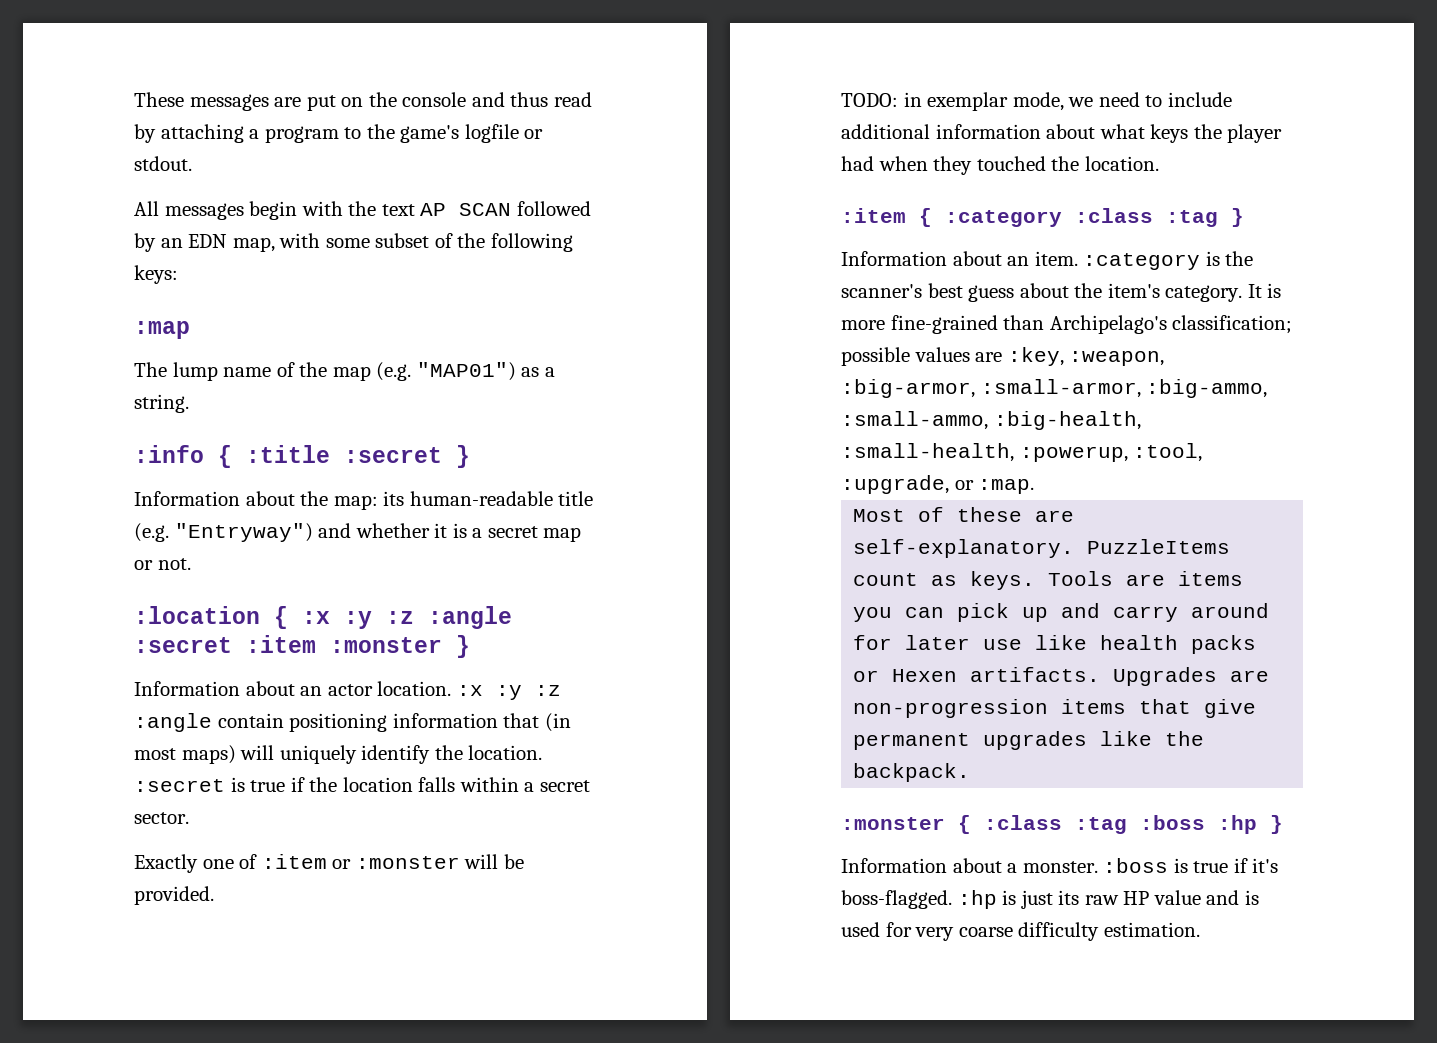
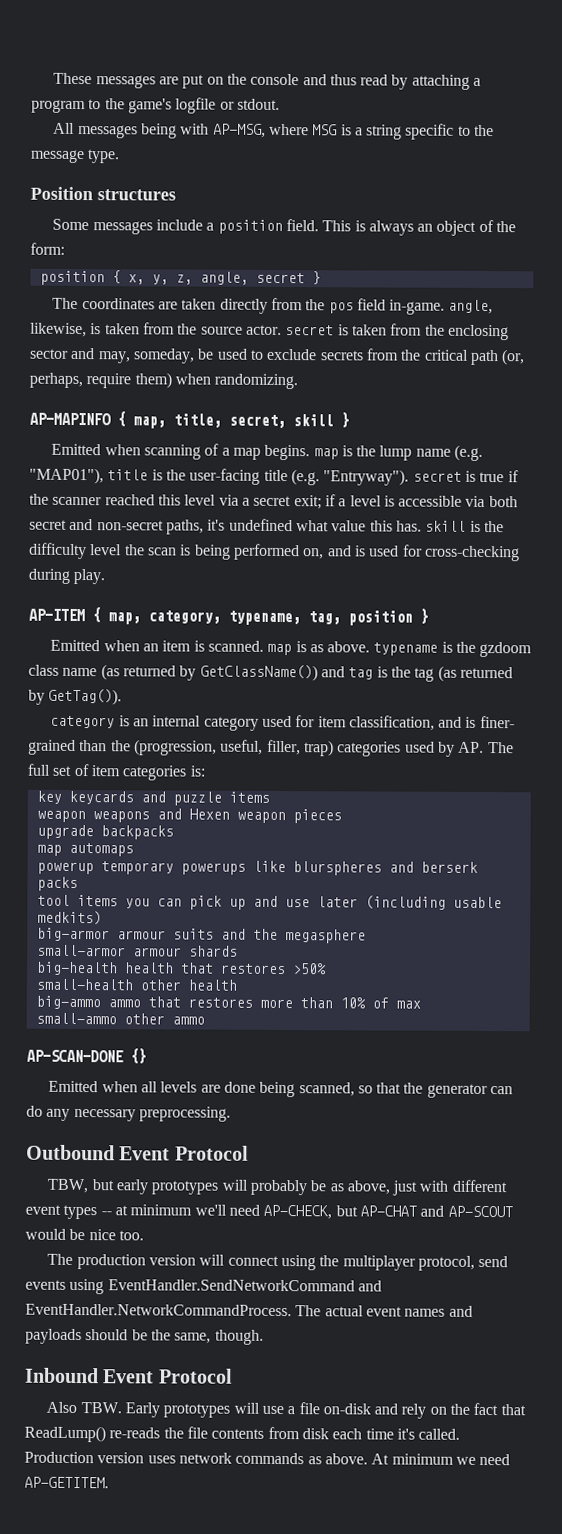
- All messages begin with the text AP SCAN followed by an EDN map, with some subset of the following keys:
- :map
- The lump name of the map (e.g. "MAP01") as a string.
- :info { :title :secret }
- Information about the map: its human-readable title (e.g. "Entryway") and whether it is a secret map or not.
- :location { :x :y :z :angle :secret :item :monster }
- Information about an actor location. :x :y :z :angle contain positioning information that (in most maps) will uniquely identify the location. :secret is true if the location falls within a secret sector.
- Exactly one of :item or :monster will be provided.
- TODO: in exemplar mode, we need to include additional information about what keys the player had when they touched the location.
- :item { :category :class :tag }
- Information about an item. :category is the scanner's best guess about the item's category. It is more fine-grained than Archipelago's classification; possible values are :key, :weapon, :big-armor, :small-armor, :big-ammo, :small-ammo, :big-health, :small-health, :powerup, :tool, :upgrade, or :map.
- Most of these are self-explanatory. PuzzleItems count as keys. Tools are items you can pick up and carry around for later use like health packs or Hexen artifacts. Upgrades are non-progression items that give permanent upgrades like the backpack.
- :monster { :class :tag :boss :hp }
- Information about a monster. :boss is true if it's boss-flagged. :hp is just its raw HP value and is used for very coarse difficulty estimation.
+ All messages being with AP-MSG, where MSG is a string specific to the message type.
+ Position structures
+ Some messages include a position field. This is always an object of the form:
+ position { x, y, z, angle, secret }
+ The coordinates are taken directly from the pos field in-game. angle, likewise, is taken from the source actor. secret is taken from the enclosing sector and may, someday, be used to exclude secrets from the critical path (or, perhaps, require them) when randomizing.
+ AP-MAPINFO { map, title, secret, skill }
+ Emitted when scanning of a map begins. map is the lump name (e.g. "MAP01"), title is the user-facing title (e.g. "Entryway"). secret is true if the scanner reached this level via a secret exit; if a level is accessible via both secret and non-secret paths, it's undefined what value this has. skill is the difficulty level the scan is being performed on, and is used for cross-checking during play.
+ AP-ITEM { map, category, typename, tag, position }
+ Emitted when an item is scanned. map is as above. typename is the gzdoom class name (as returned by GetClassName()) and tag is the tag (as returned by GetTag()).
+ category is an internal category used for item classification, and is finer- grained than the (progression, useful, filler, trap) categories used by AP. The full set of item categories is:
+ key keycards and puzzle items
+ weapon weapons and Hexen weapon pieces
+ upgrade backpacks
+ map automaps
+ powerup temporary powerups like blurspheres and berserk packs
+ tool items you can pick up and use later (including usable medkits)
+ big-armor armour suits and the megasphere
+ small-armor armour shards
+ big-health health that restores >50%
+ small-health other health
+ big-ammo ammo that restores more than 10% of max
+ small-ammo other ammo
+ AP-SCAN-DONE {}
+ Emitted when all levels are done being scanned, so that the generator can do any necessary preprocessing.
+ Outbound Event Protocol
+ TBW, but early prototypes will probably be as above, just with different event types -- at minimum we'll need AP-CHECK, but AP-CHAT and AP-SCOUT would be nice too.
+ The production version will connect using the multiplayer protocol, send events using EventHandler.SendNetworkCommand and EventHandler.NetworkCommandProcess. The actual event names and payloads should be the same, though.
+ Inbound Event Protocol
+ Also TBW. Early prototypes will use a file on-disk and rely on the fact that ReadLump() re-reads the file contents from disk each time it's called. Production version uses network commands as above. At minimum we need AP-GETITEM.

